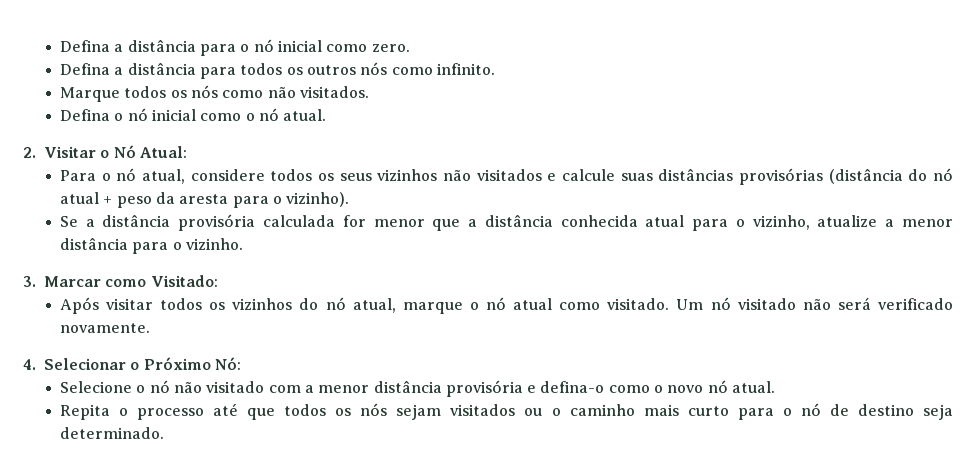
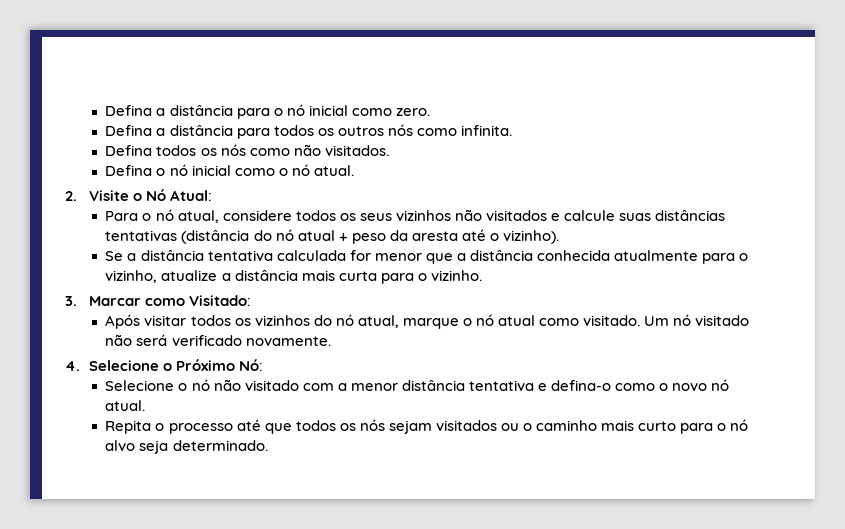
- Defina a distância para todos os outros nós como infinito.
- Marque todos os nós como não visitados.
+ Defina a distância para todos os outros nós como infinita.
+ Defina todos os nós como não visitados.
- 2. Visitar o Nó Atual:
+ 2. Visite o Nó Atual:
- Para o nó atual, considere todos os seus vizinhos não visitados e calcule suas distâncias provisórias (distância do nó atual + peso da aresta para o vizinho).
+ Para o nó atual, considere todos os seus vizinhos não visitados e calcule suas distâncias tentativas (distância do nó atual + peso da aresta até o vizinho).
- Se a distância provisória calculada for menor que a distância conhecida atual para o vizinho, atualize a menor distância para o vizinho.
+ Se a distância tentativa calculada for menor que a distância conhecida atualmente para o vizinho, atualize a distância mais curta para o vizinho.
- 4. Selecionar o Próximo Nó:
+ 4. Selecione o Próximo Nó:
- Selecione o nó não visitado com a menor distância provisória e defina-o como o novo nó atual.
+ Selecione o nó não visitado com a menor distância tentativa e defina-o como o novo nó atual.
- Repita o processo até que todos os nós sejam visitados ou o caminho mais curto para o nó de destino seja determinado.
+ Repita o processo até que todos os nós sejam visitados ou o caminho mais curto para o nó alvo seja determinado.

